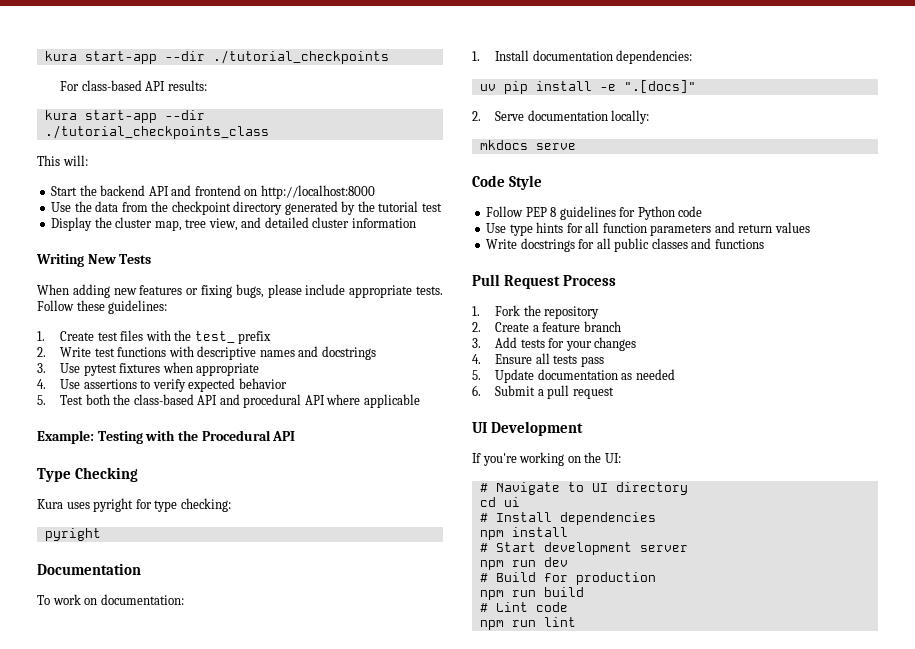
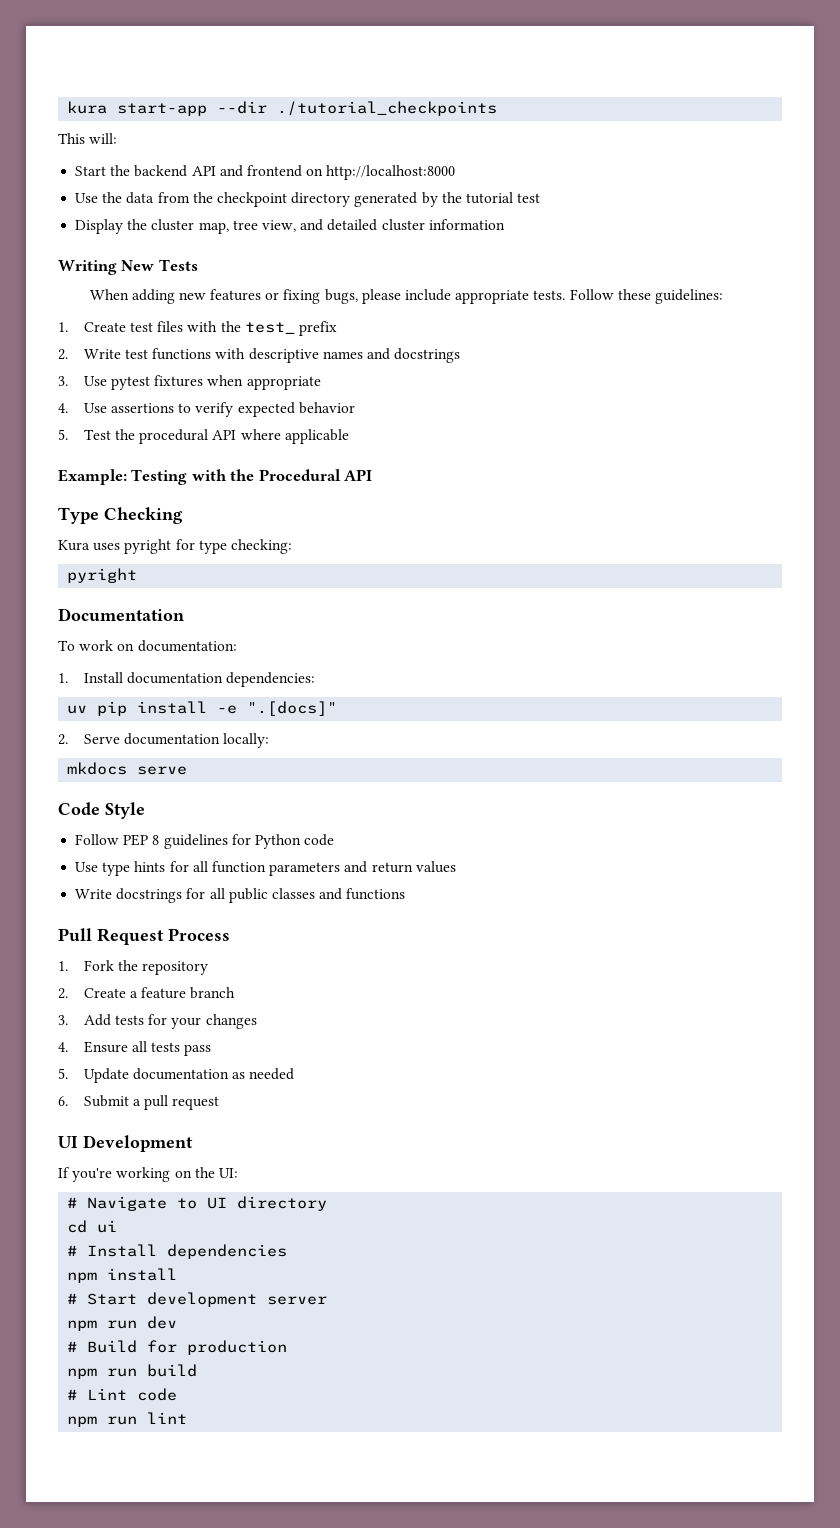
- For class-based API results:
- kura start-app --dir ./tutorial_checkpoints_class
- 5. Test both the class-based API and procedural API where applicable
+ 5. Test the procedural API where applicable

